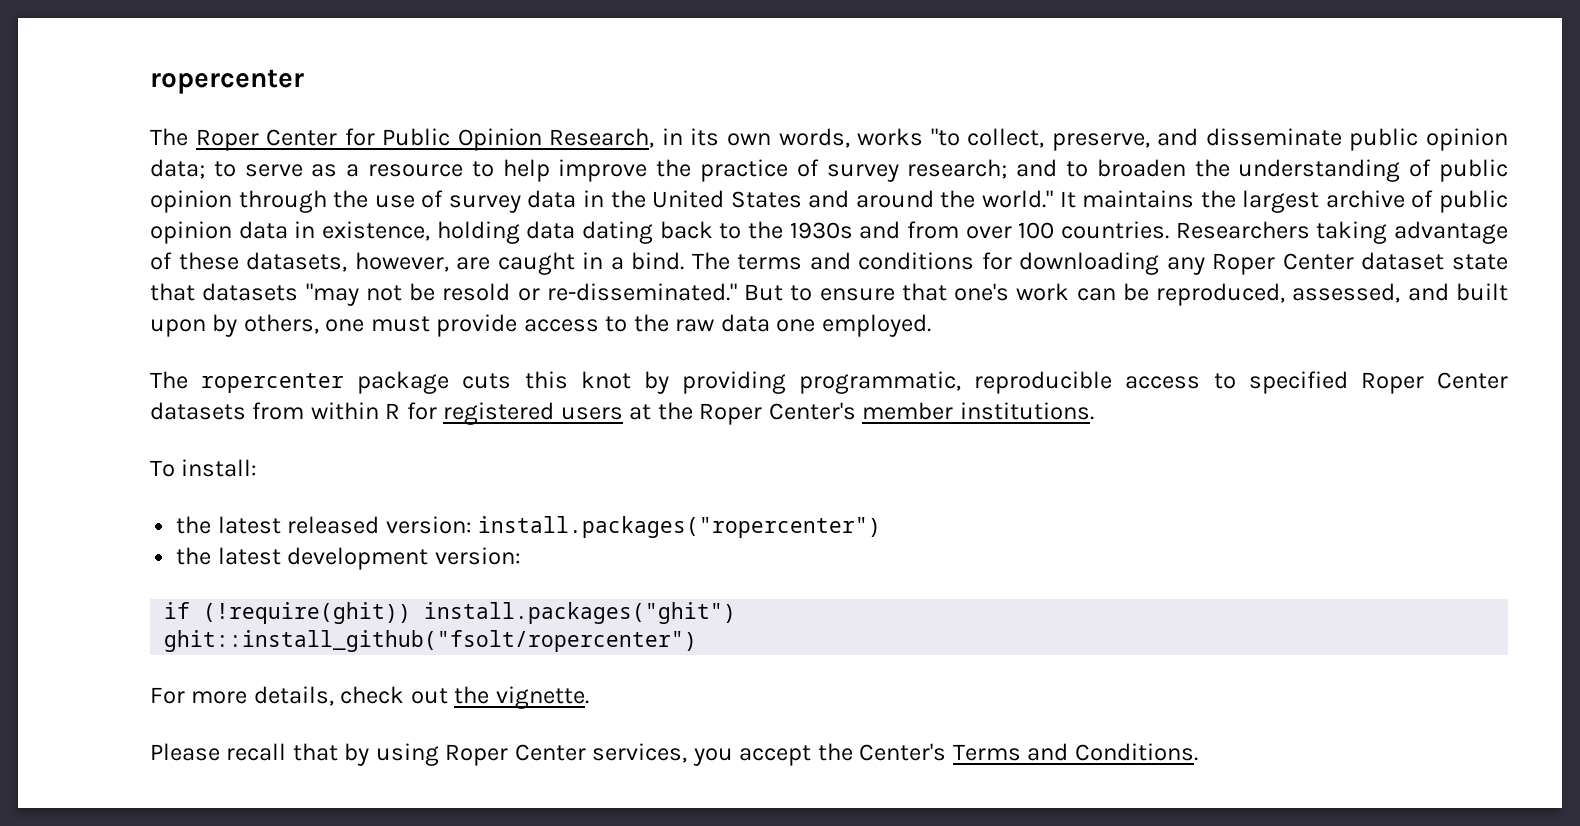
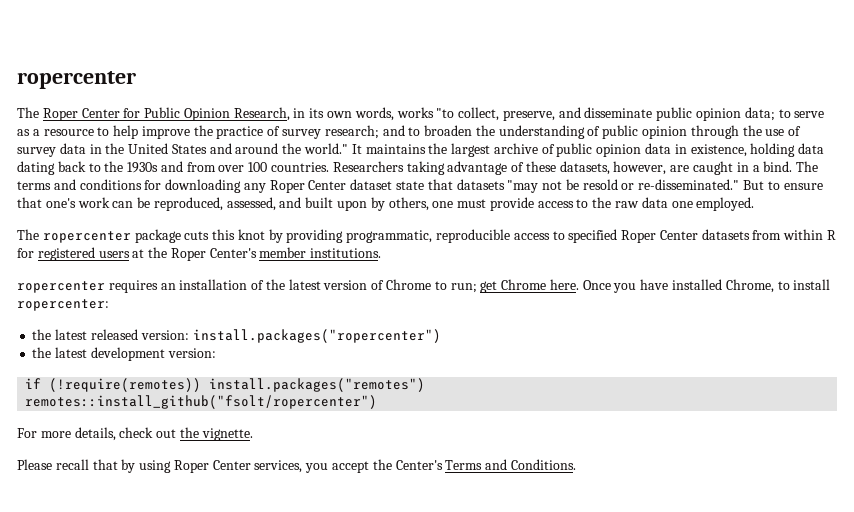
- To install:
+ ropercenter requires an installation of the latest version of Chrome to run; get Chrome here. Once you have installed Chrome, to install ropercenter:
- if (!require(ghit)) install.packages("ghit")
- ghit::install_github("fsolt/ropercenter")
+ if (!require(remotes)) install.packages("remotes")
+ remotes::install_github("fsolt/ropercenter")

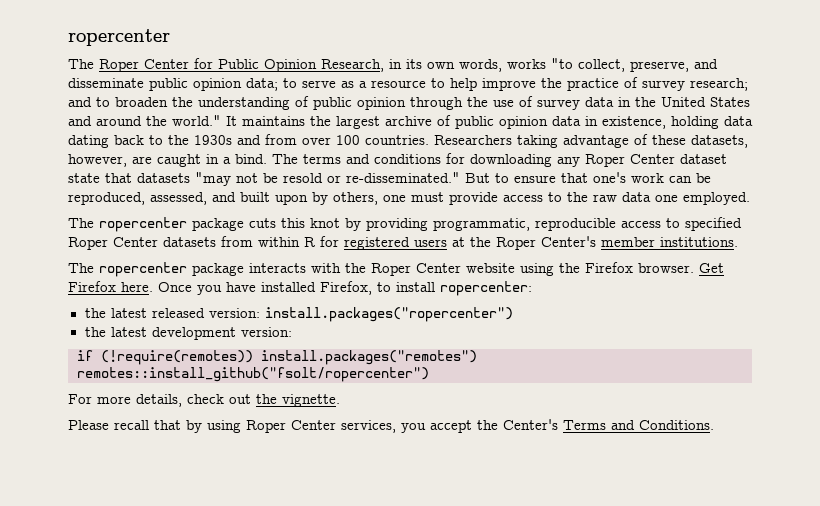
- ropercenter requires an installation of the latest version of Chrome to run; get Chrome here.
+ The ropercenter package interacts with the Roper Center website using the Firefox browser. Get Firefox here.
- Once you have installed Chrome, to install ropercenter:
+ Once you have installed Firefox, to install ropercenter:

